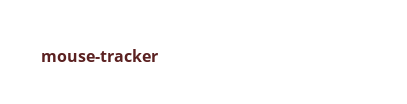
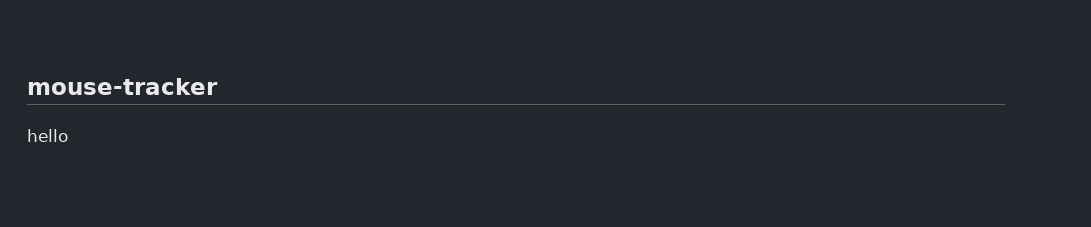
+ hello

